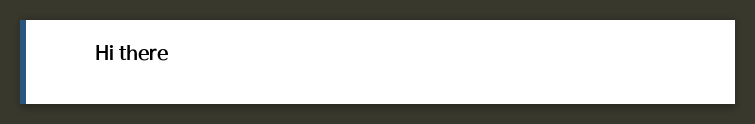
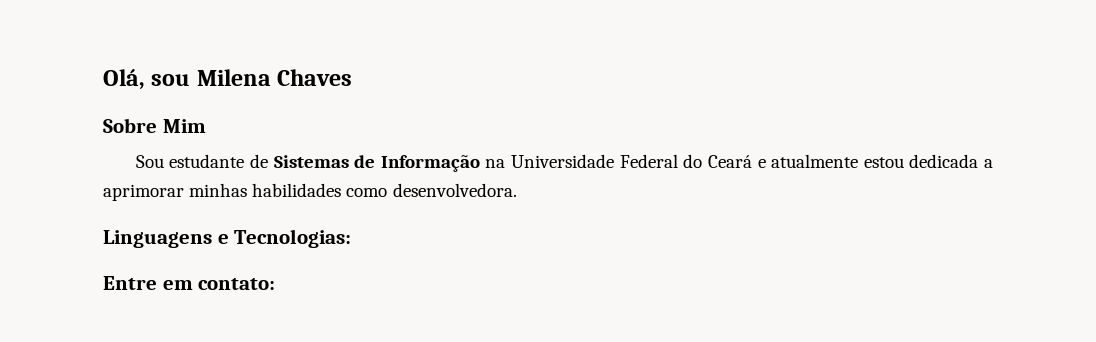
- Hi there
+ Olá, sou Milena Chaves
+ Sobre Mim
+ Sou estudante de Sistemas de Informação na Universidade Federal do Ceará e atualmente estou dedicada a aprimorar minhas habilidades como desenvolvedora.
+ Linguagens e Tecnologias:
+ Entre em contato:

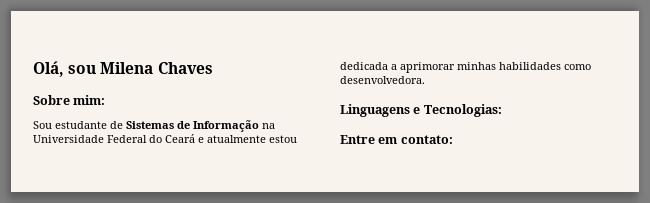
- Sobre Mim
+ Sobre mim:

